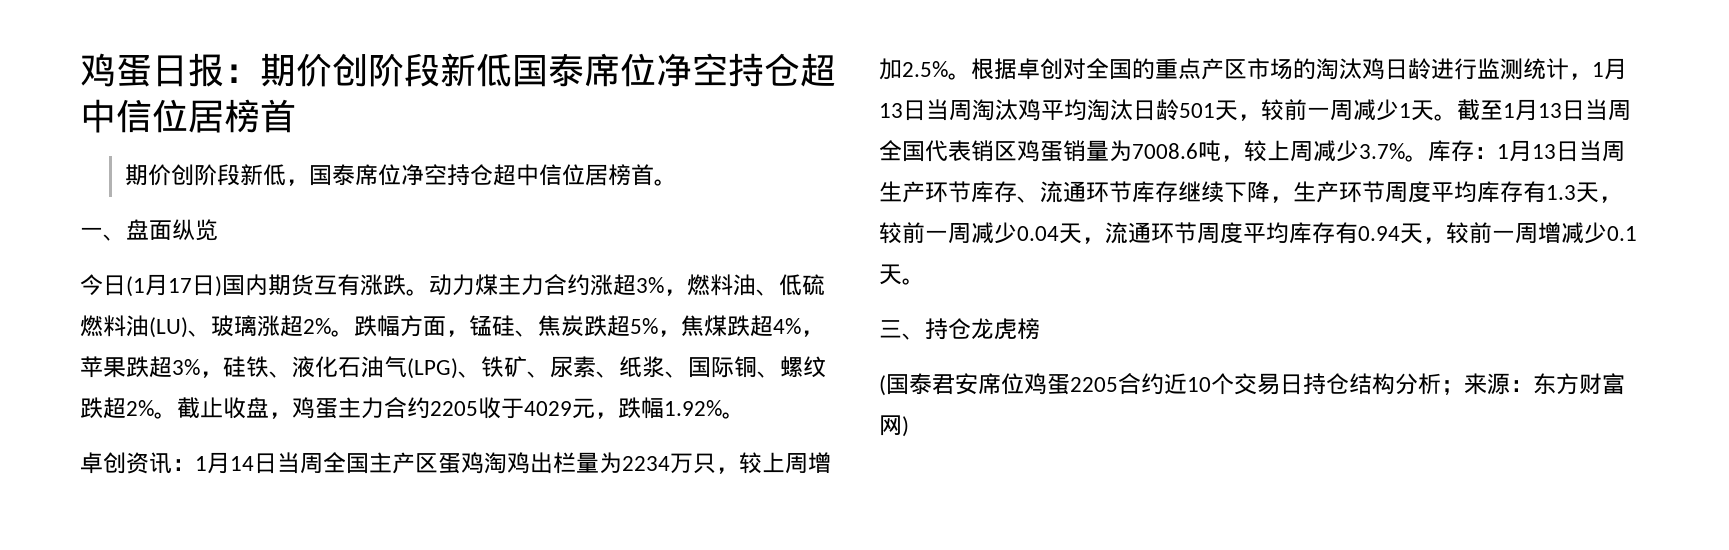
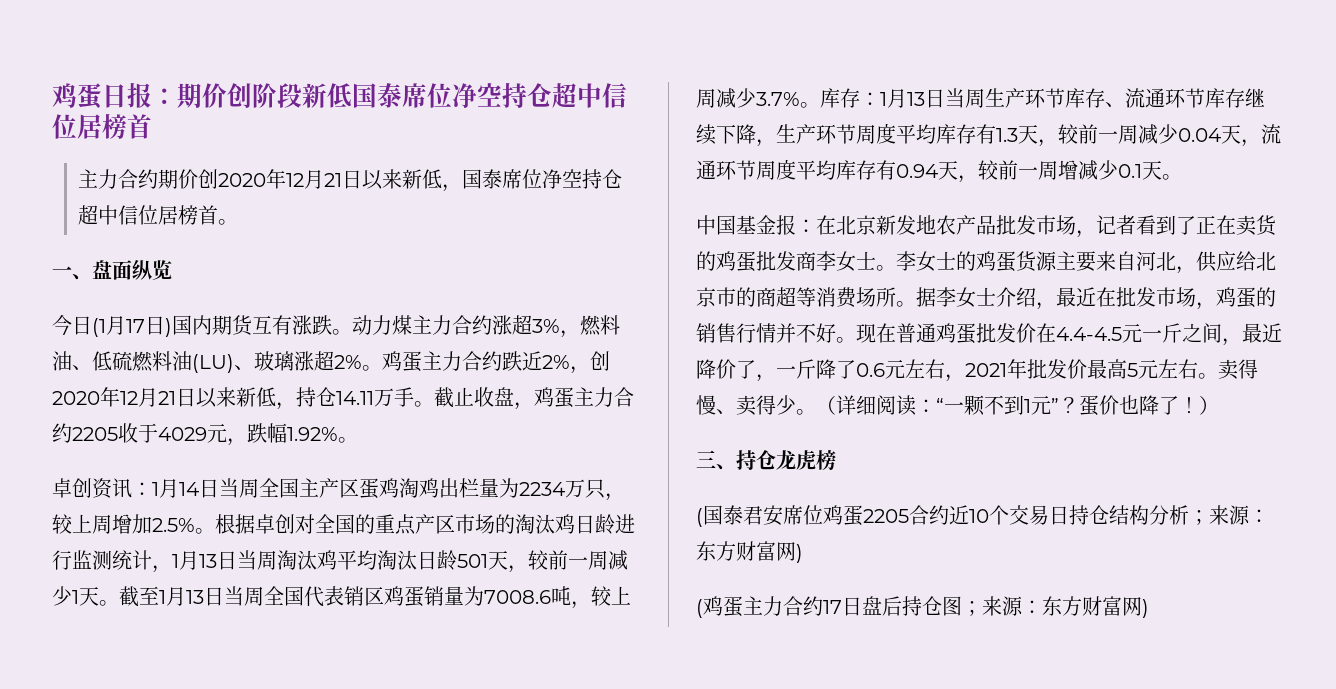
- 期价创阶段新低，国泰席位净空持仓超中信位居榜首。
+ 主力合约期价创2020年12月21日以来新低，国泰席位净空持仓超中信位居榜首。
- 跌幅方面，锰硅、焦炭跌超5%，焦煤跌超4%，苹果跌超3%，硅铁、液化石油气(LPG)、铁矿、尿素、纸浆、国际铜、螺纹跌超2%。
+ 鸡蛋主力合约跌近2%，创2020年12月21日以来新低，持仓14.11万手。
+ 中国基金报：在北京新发地农产品批发市场，记者看到了正在卖货的鸡蛋批发商李女士。李女士的鸡蛋货源主要来自河北，供应给北京市的商超等消费场所。据李女士介绍，最近在批发市场，鸡蛋的销售行情并不好。现在普通鸡蛋批发价在4.4-4.5元一斤之间，最近降价了，一斤降了0.6元左右，2021年批发价最高5元左右。卖得慢、卖得少。（详细阅读：“一颗不到1元”？蛋价也降了！）
+ (鸡蛋主力合约17日盘后持仓图；来源：东方财富网)

